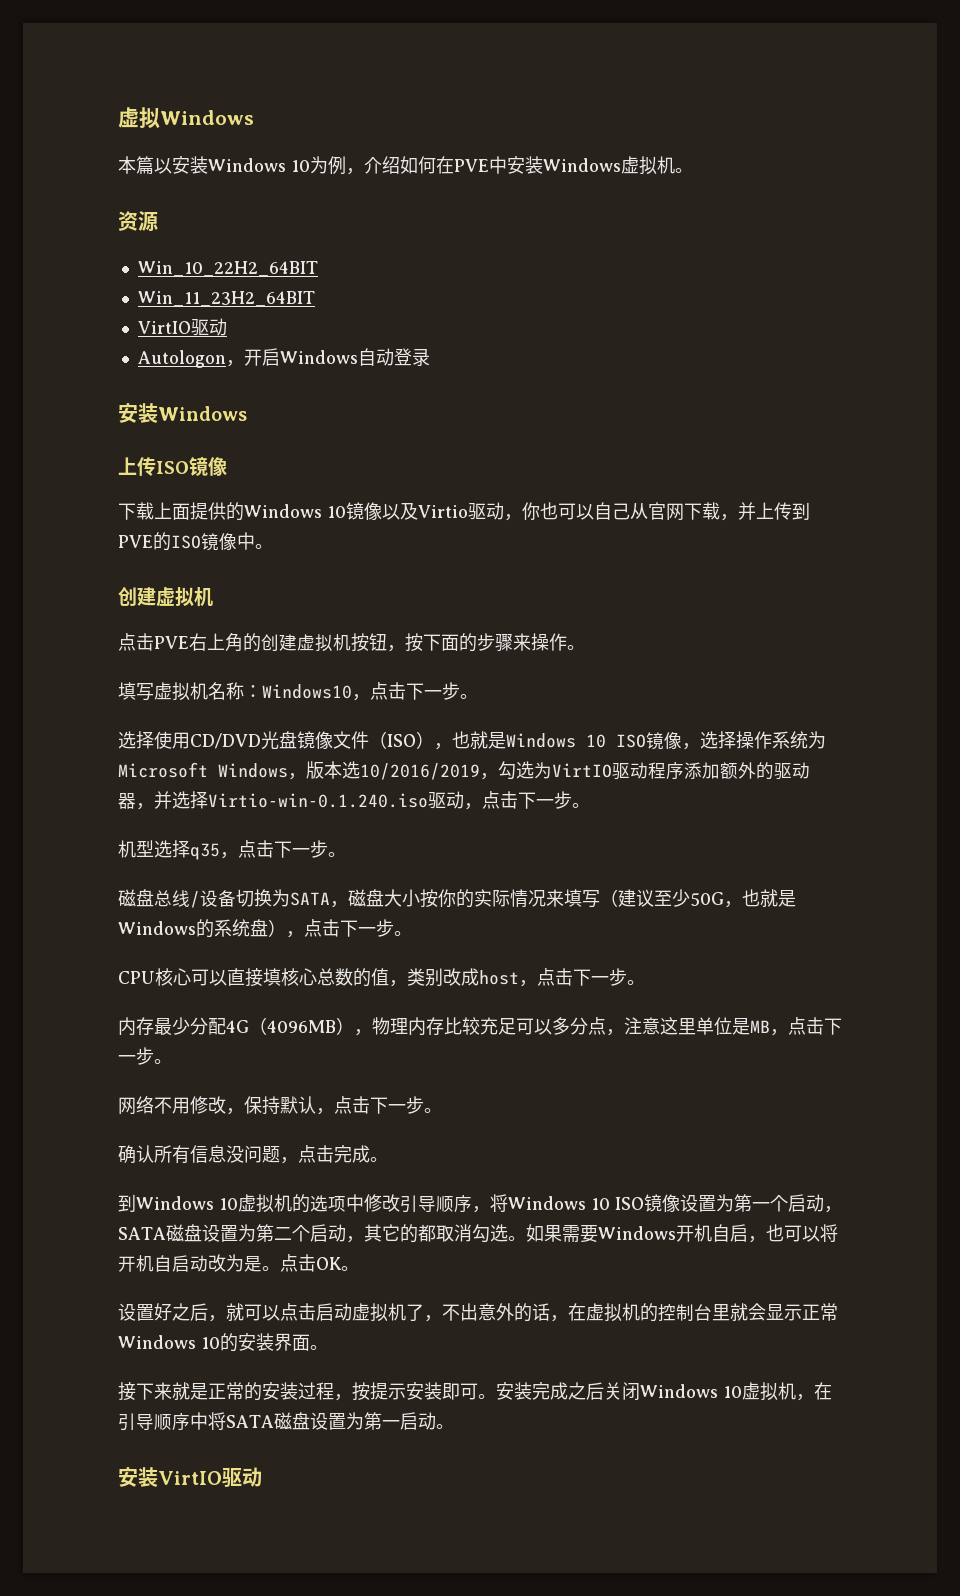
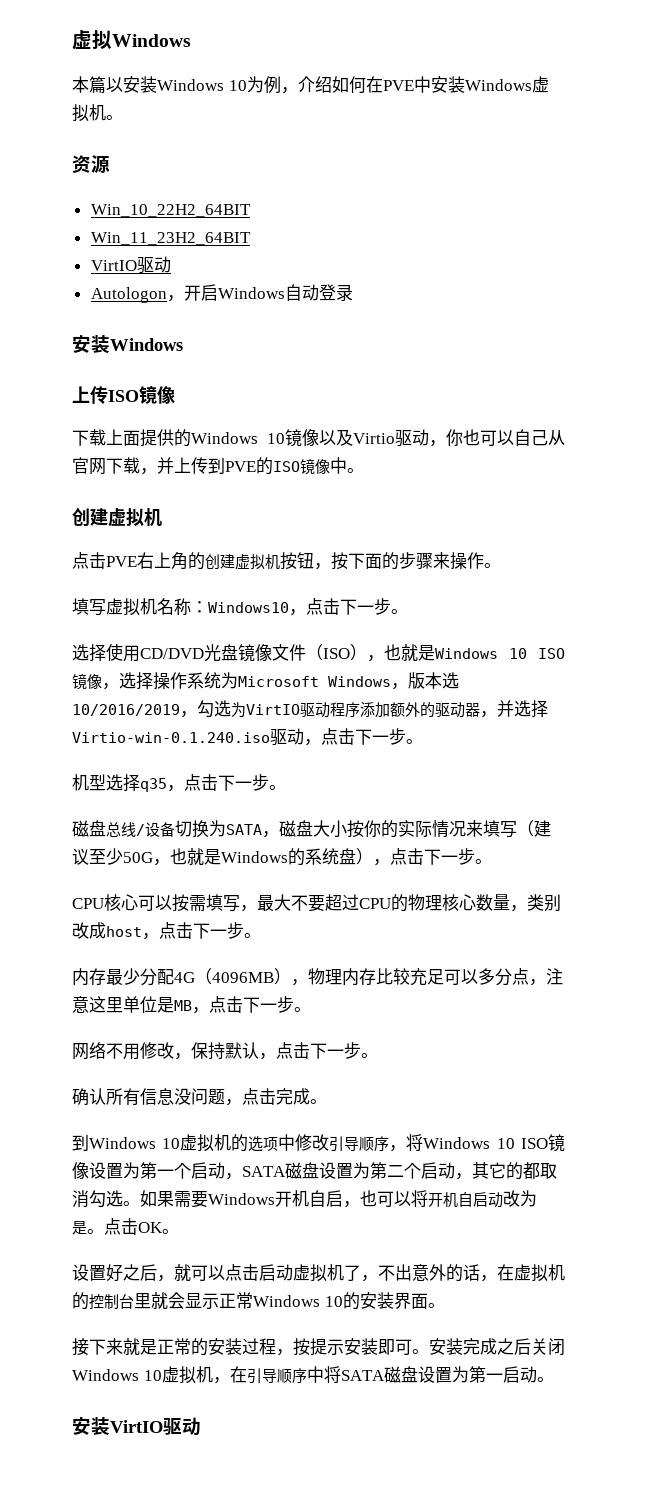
- CPU核心可以直接填核心总数的值，类别改成host，点击下一步。
+ CPU核心可以按需填写，最大不要超过CPU的物理核心数量，类别改成host，点击下一步。

